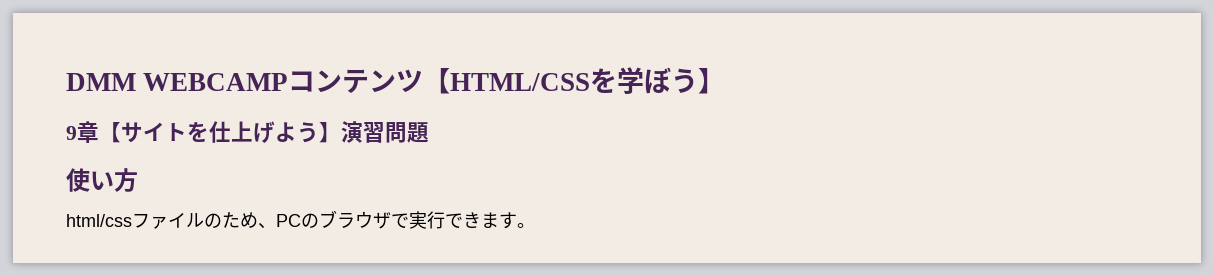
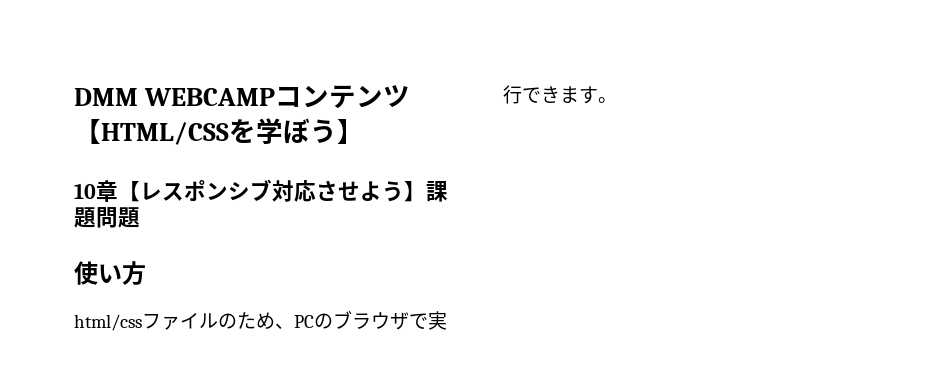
- 9章【サイトを仕上げよう】演習問題
+ 10章【レスポンシブ対応させよう】課題問題

